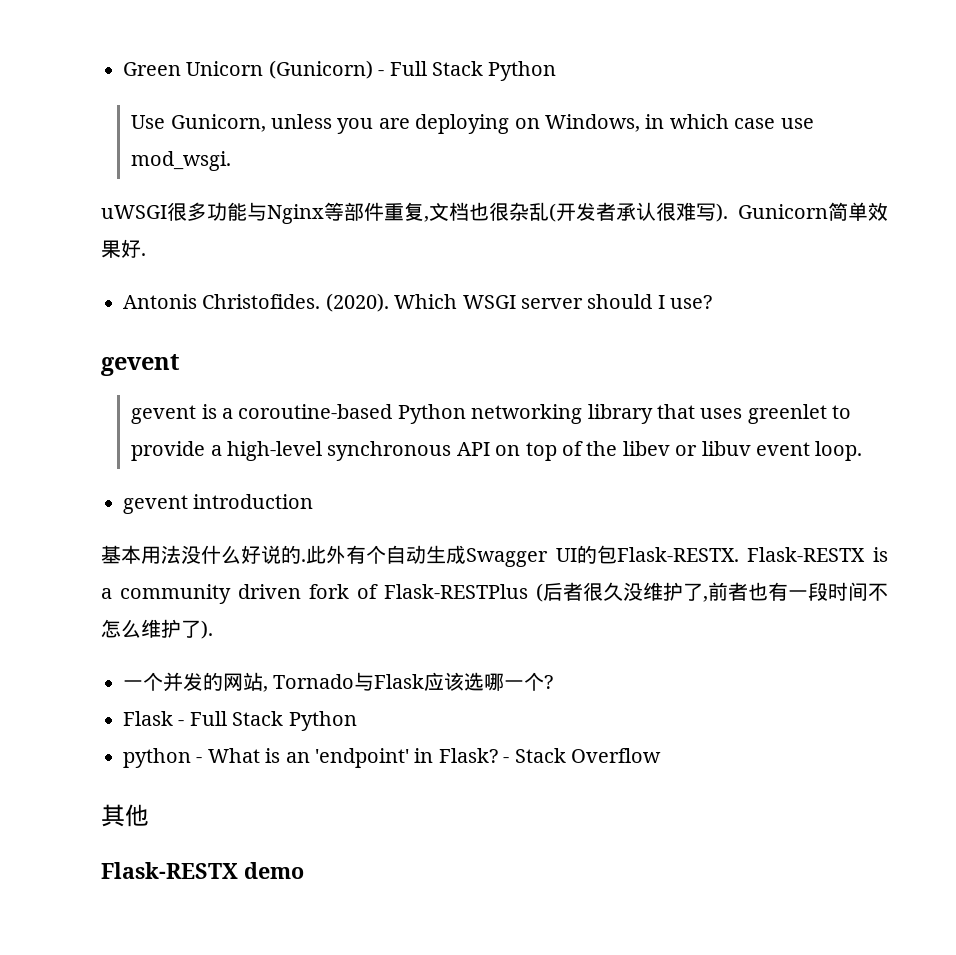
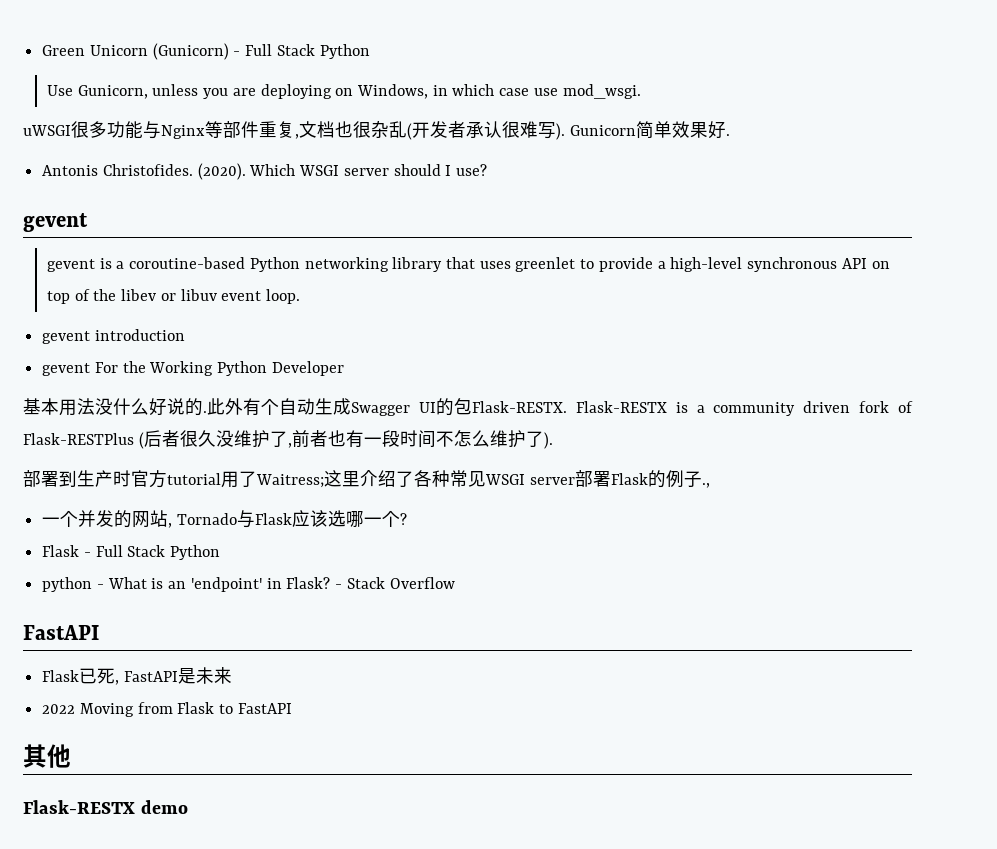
+ gevent For the Working Python Developer
+ 部署到生产时官方tutorial用了Waitress;这里介绍了各种常见WSGI server部署Flask的例子.,
  - Stack Overflow
+ FastAPI
+ Flask已死, FastAPI是未来
+ 2022 Moving from Flask to FastAPI

